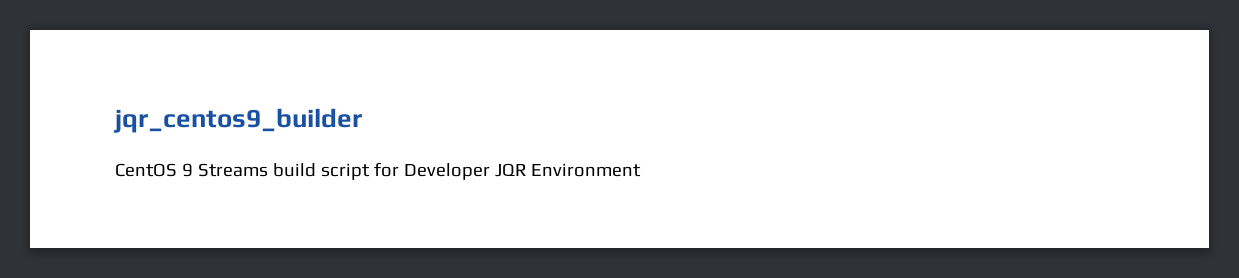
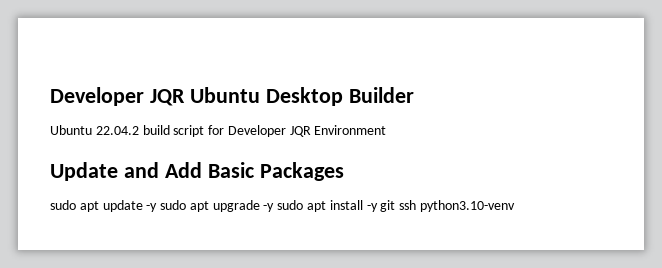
- jqr_centos9_builder
- CentOS 9 Streams build script for Developer JQR Environment
+ Developer JQR Ubuntu Desktop Builder
+ Ubuntu 22.04.2 build script for Developer JQR Environment
+ Update and Add Basic Packages
+ sudo apt update -y sudo apt upgrade -y sudo apt install -y git ssh python3.10-venv

